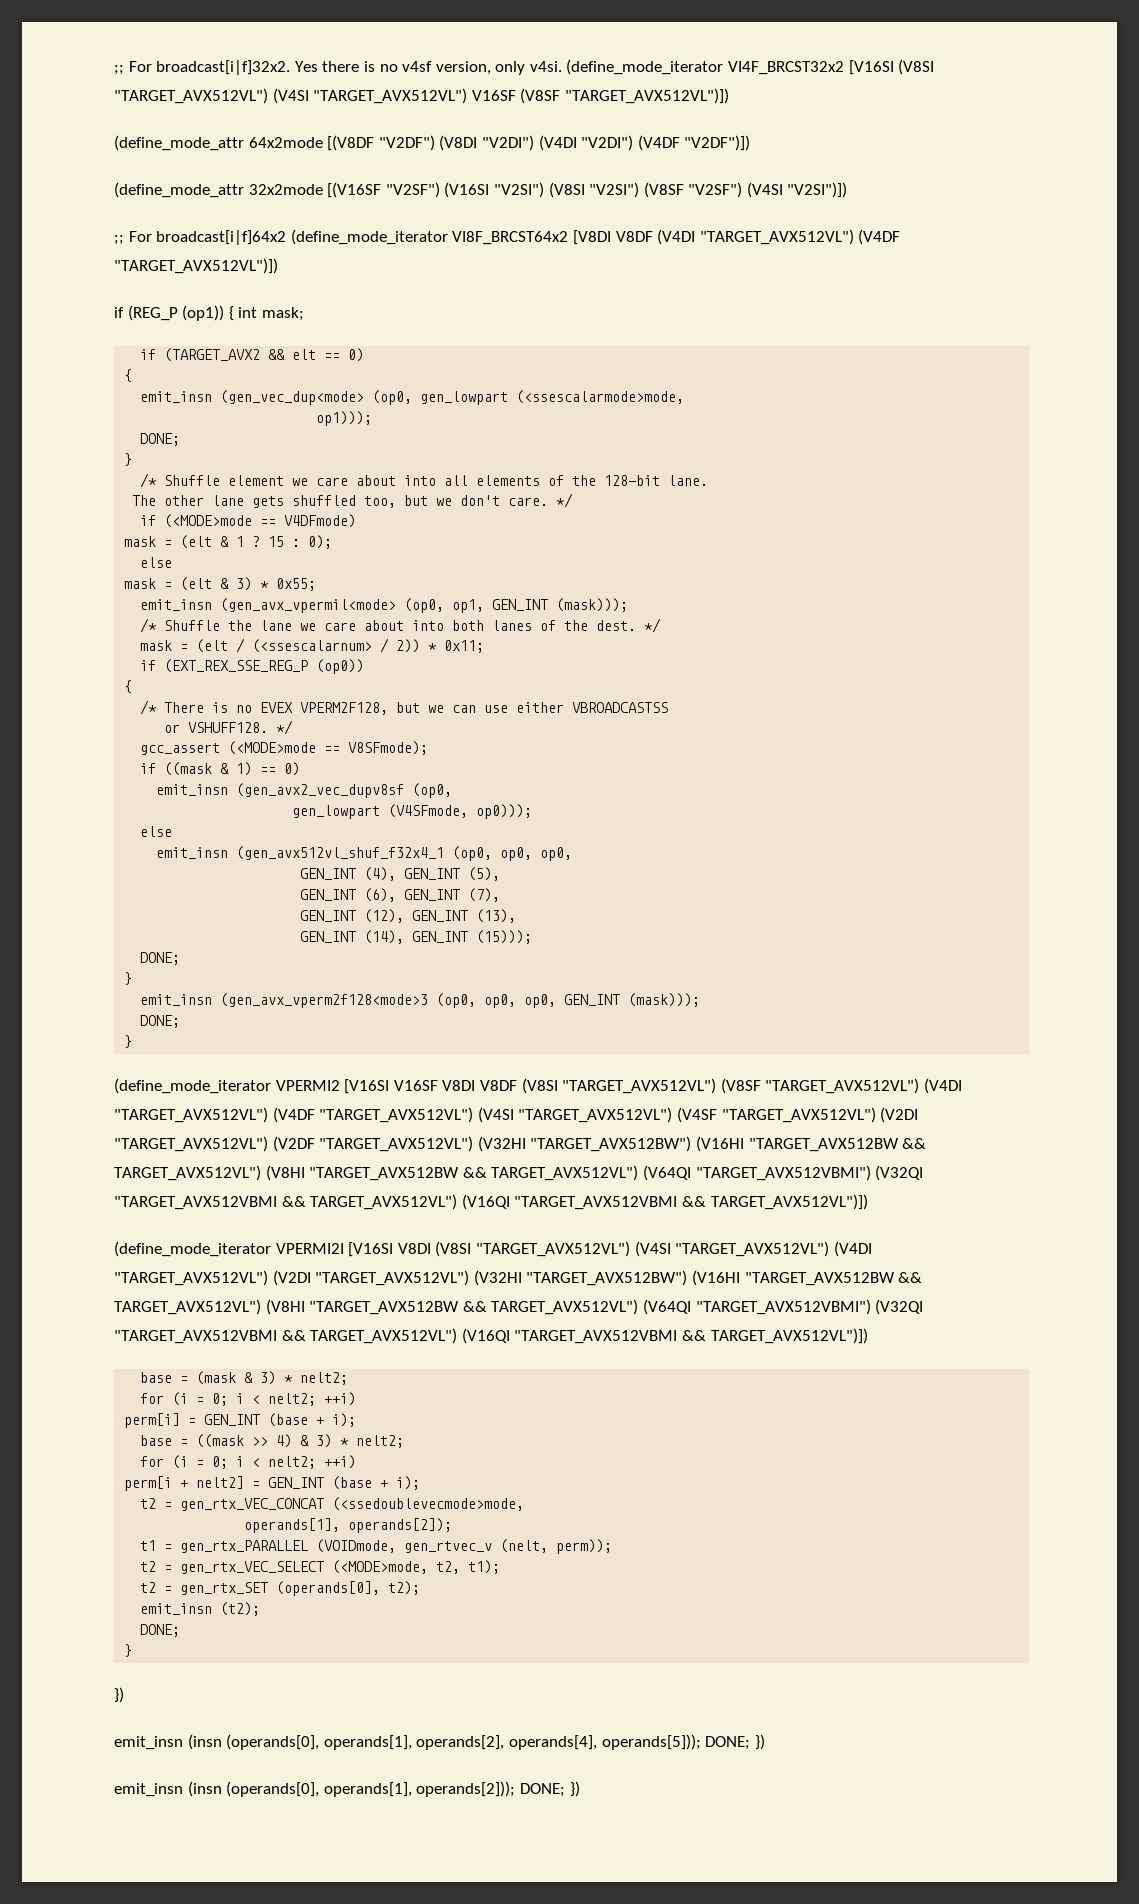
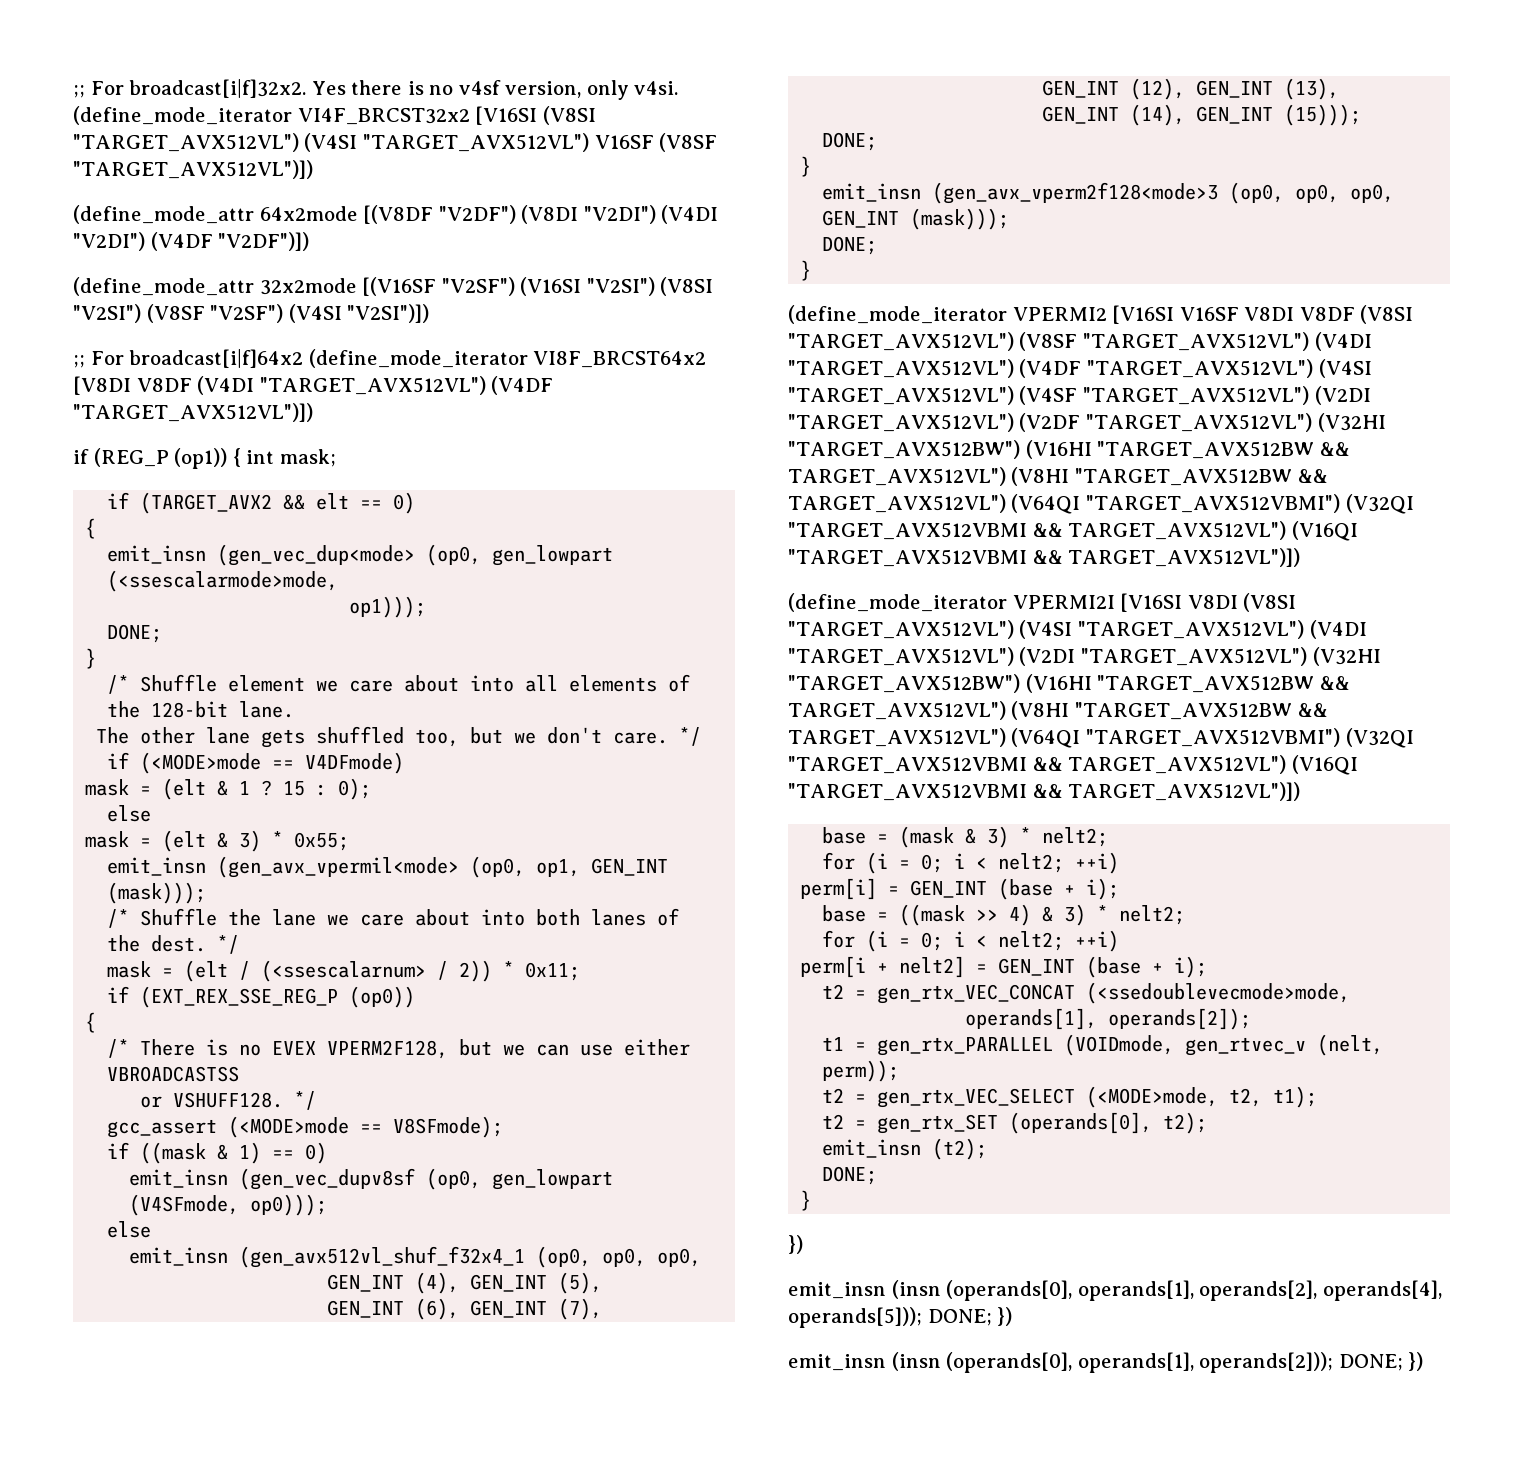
- emit_insn (gen_avx2_vec_dupv8sf (op0,
- gen_lowpart (V4SFmode, op0)));
+ emit_insn (gen_vec_dupv8sf (op0, gen_lowpart (V4SFmode, op0)));

